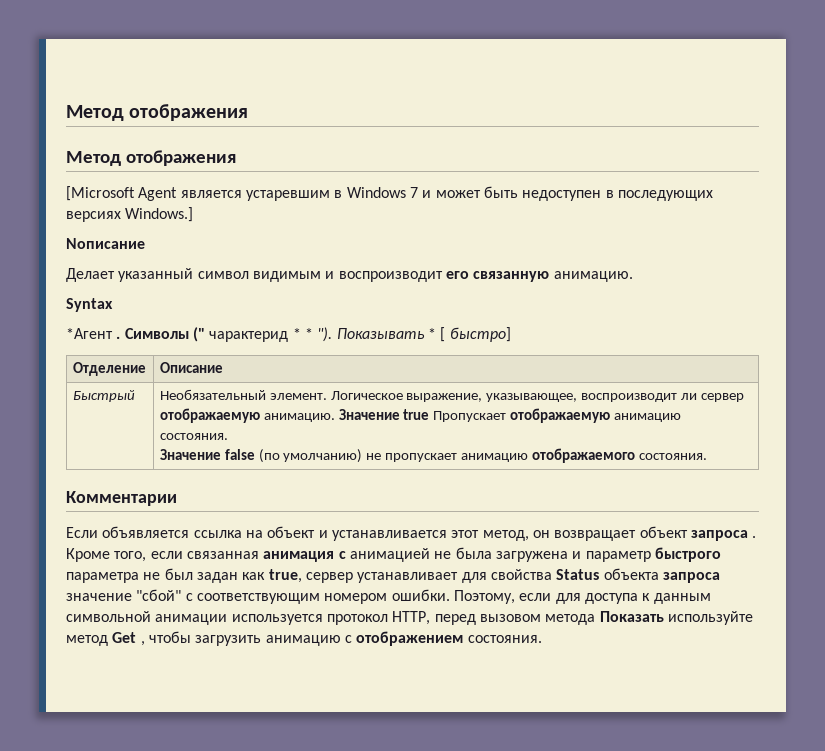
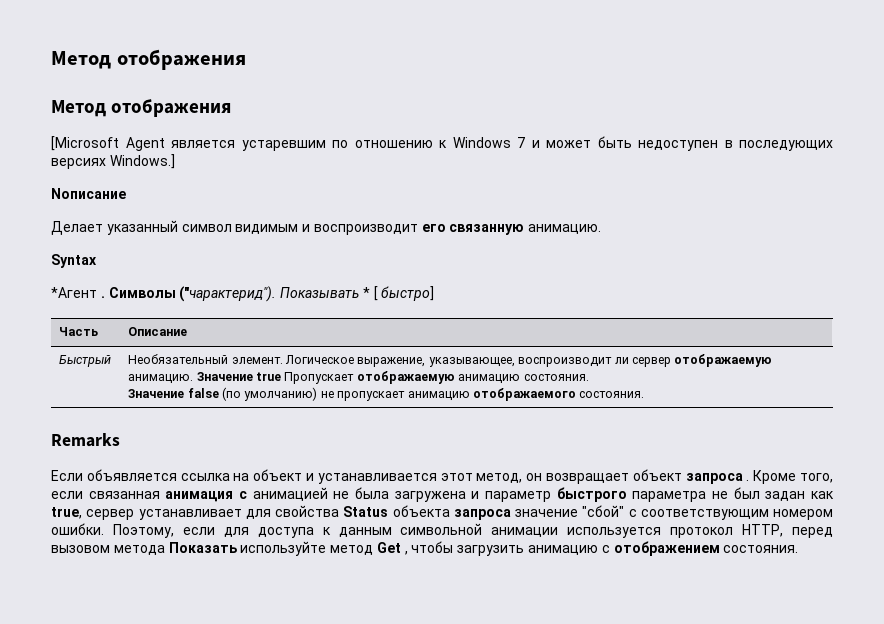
- [Microsoft Agent является устаревшим в Windows 7 и может быть недоступен в последующих версиях Windows.]
+ [Microsoft Agent является устаревшим по отношению к Windows 7 и может быть недоступен в последующих версиях Windows.]
- Символы (" чарактерид * * ").
+ Символы ("чарактерид").
- Отделение | Описание
+ Часть | Описание
- Комментарии
+ Remarks

